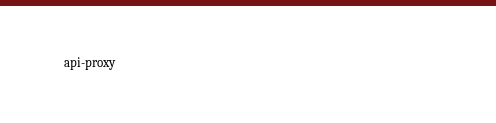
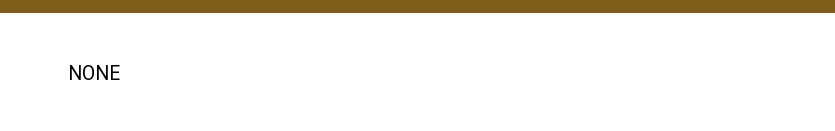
- api-proxy
+ NONE

